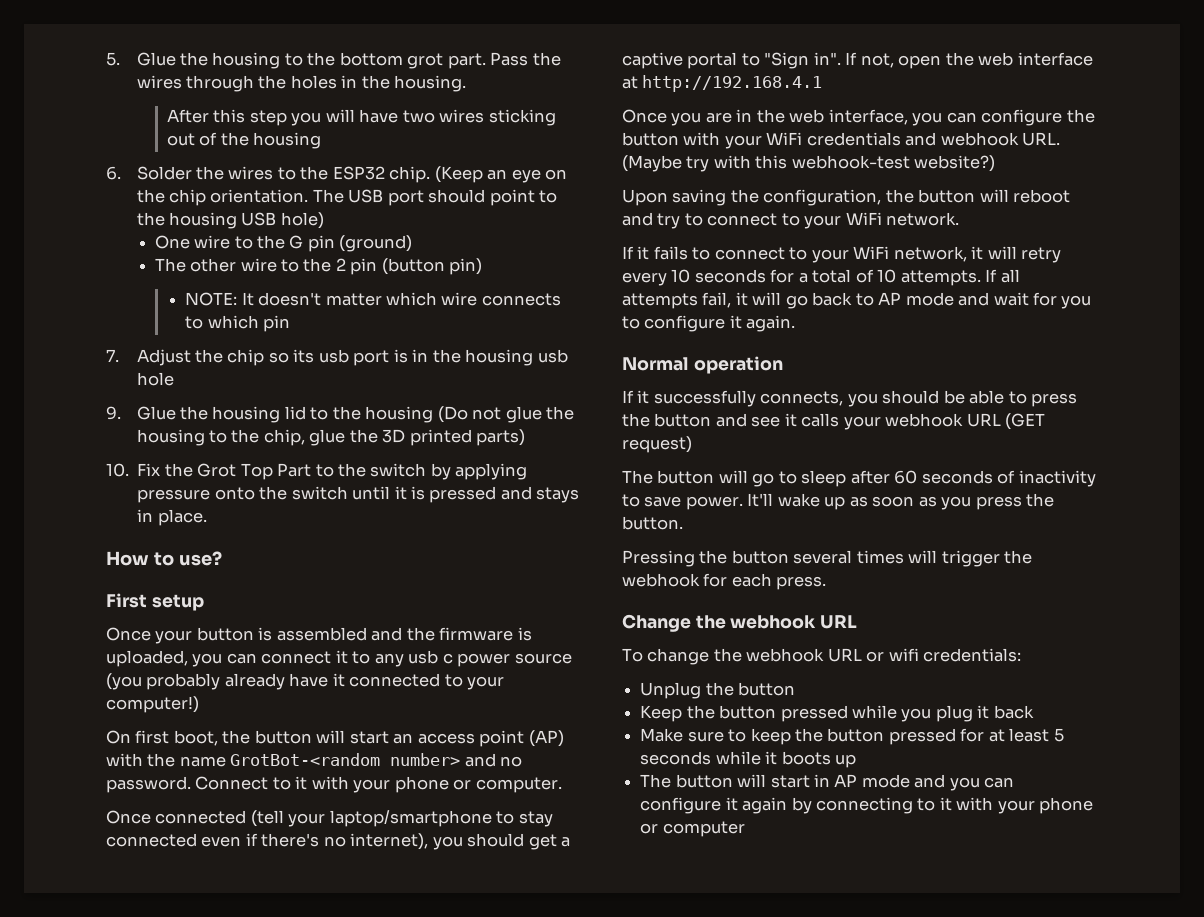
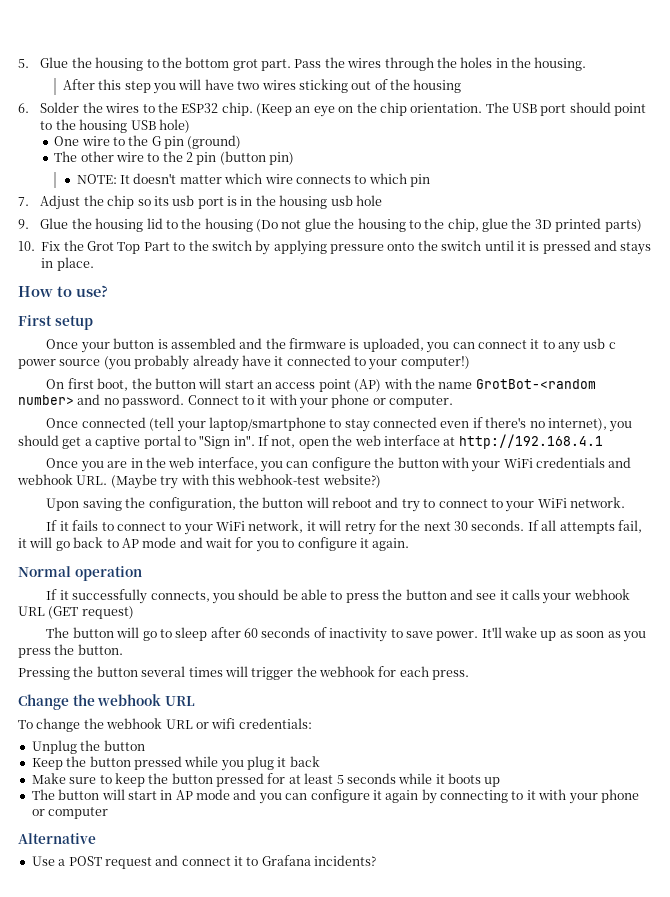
- If it fails to connect to your WiFi network, it will retry every 10 seconds for a total of 10 attempts.
+ If it fails to connect to your WiFi network, it will retry for the next 30 seconds.
+ Alternative
+ Use a POST request and connect it to Grafana incidents?

